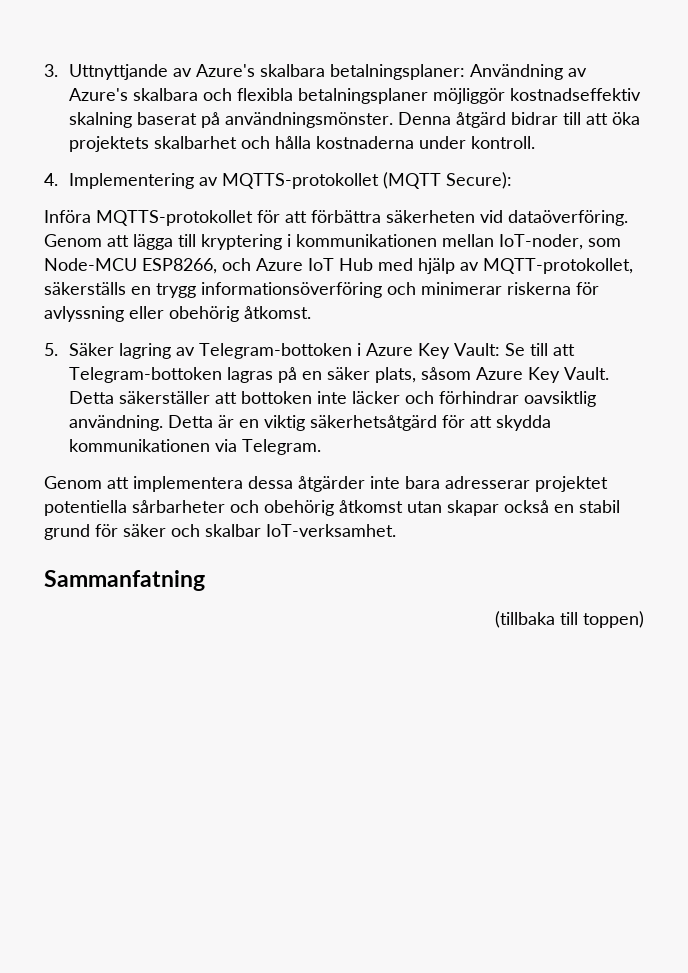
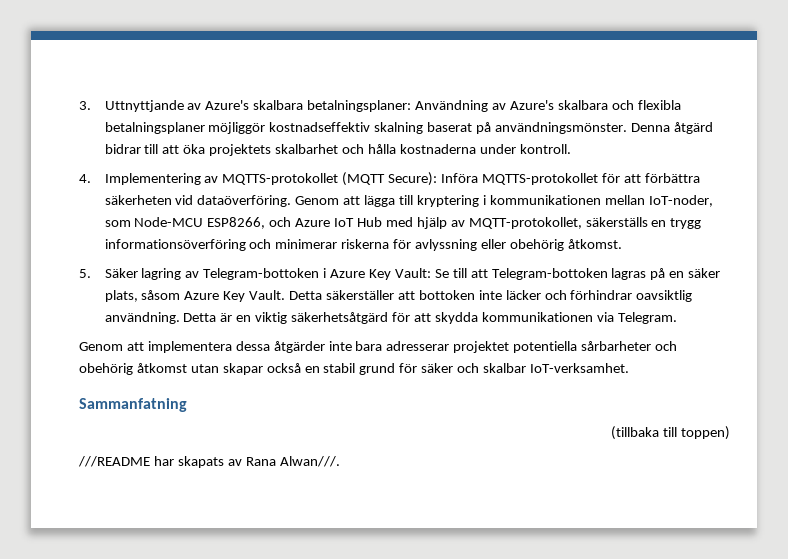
- 4. Implementering av MQTTS-protokollet (MQTT Secure):
- Införa MQTTS-protokollet för att förbättra säkerheten vid dataöverföring.
+ 4. Implementering av MQTTS-protokollet (MQTT Secure): Införa MQTTS-protokollet för att förbättra säkerheten vid dataöverföring.
+ ///README har skapats av Rana Alwan///.

